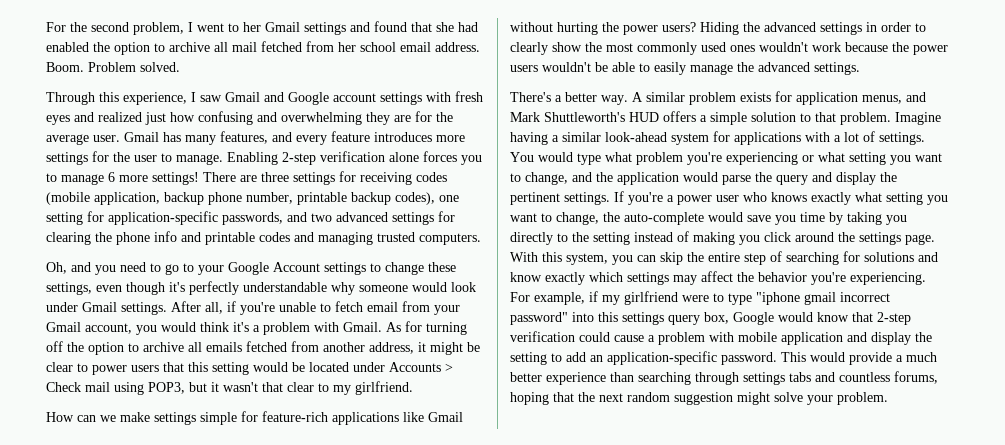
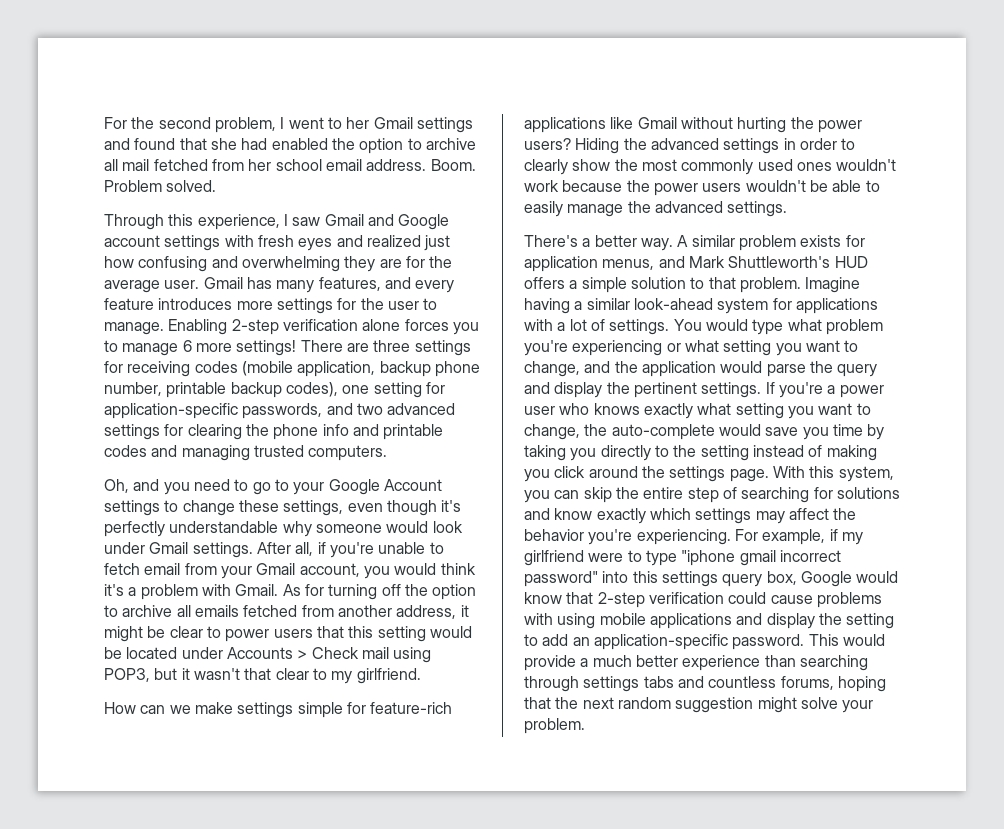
- For example, if my girlfriend were to type "iphone gmail incorrect password" into this settings query box, Google would know that 2-step verification could cause a problem with mobile application and display the setting to add an application-specific password.
+ For example, if my girlfriend were to type "iphone gmail incorrect password" into this settings query box, Google would know that 2-step verification could cause problems with using mobile applications and display the setting to add an application-specific password.

